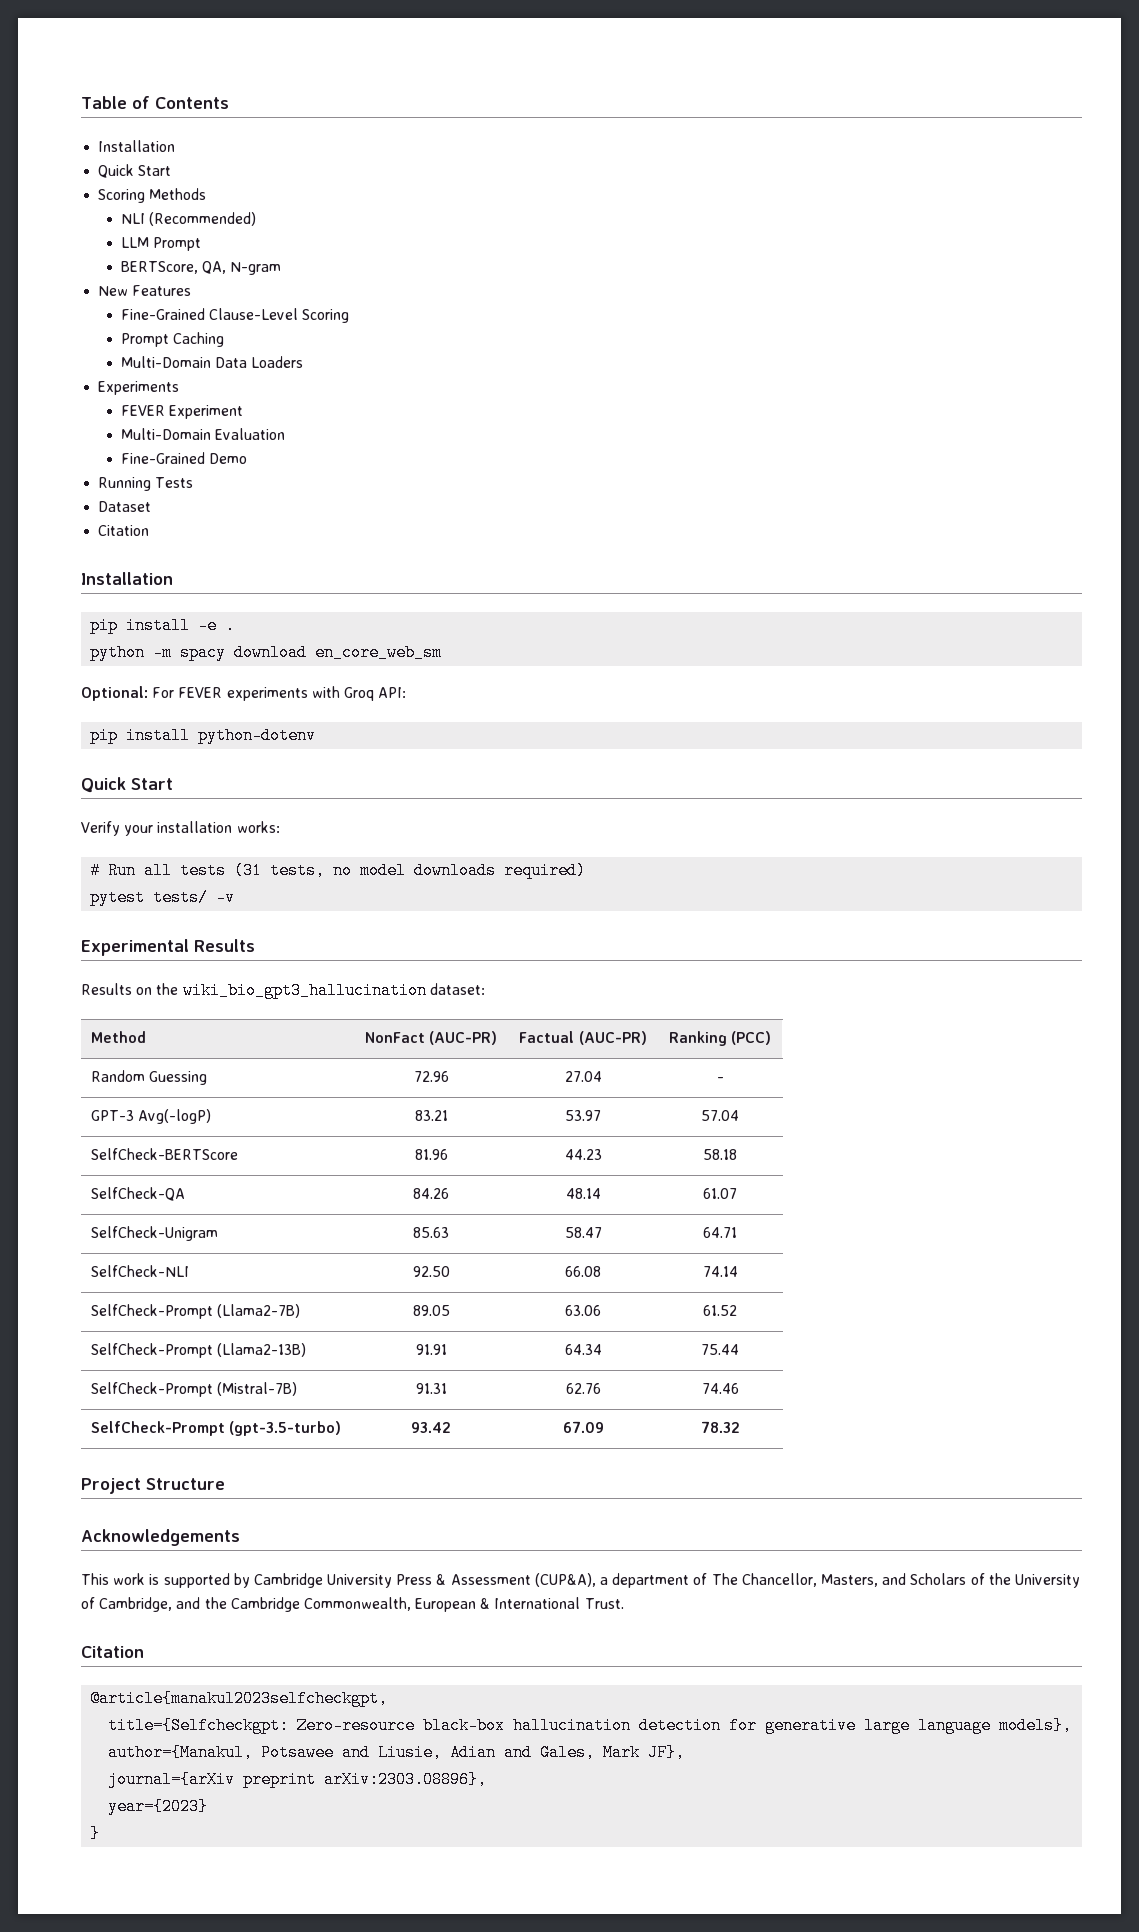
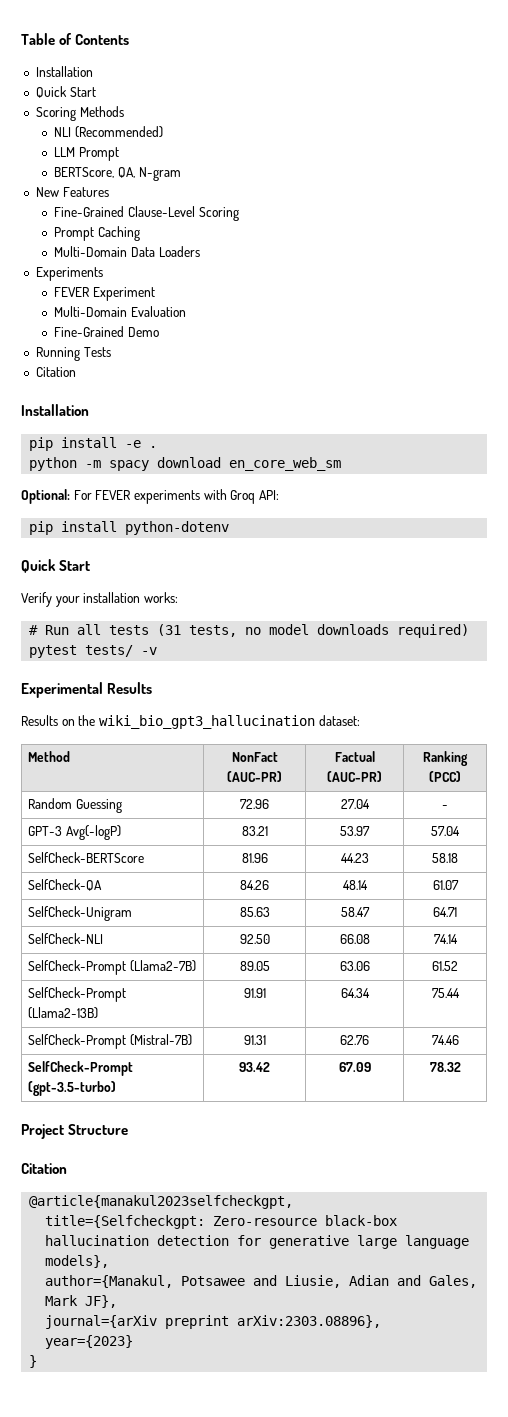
- Dataset
- Acknowledgements
- This work is supported by Cambridge University Press & Assessment (CUP&A), a department of The Chancellor, Masters, and Scholars of the University of Cambridge, and the Cambridge Commonwealth, European & International Trust.

